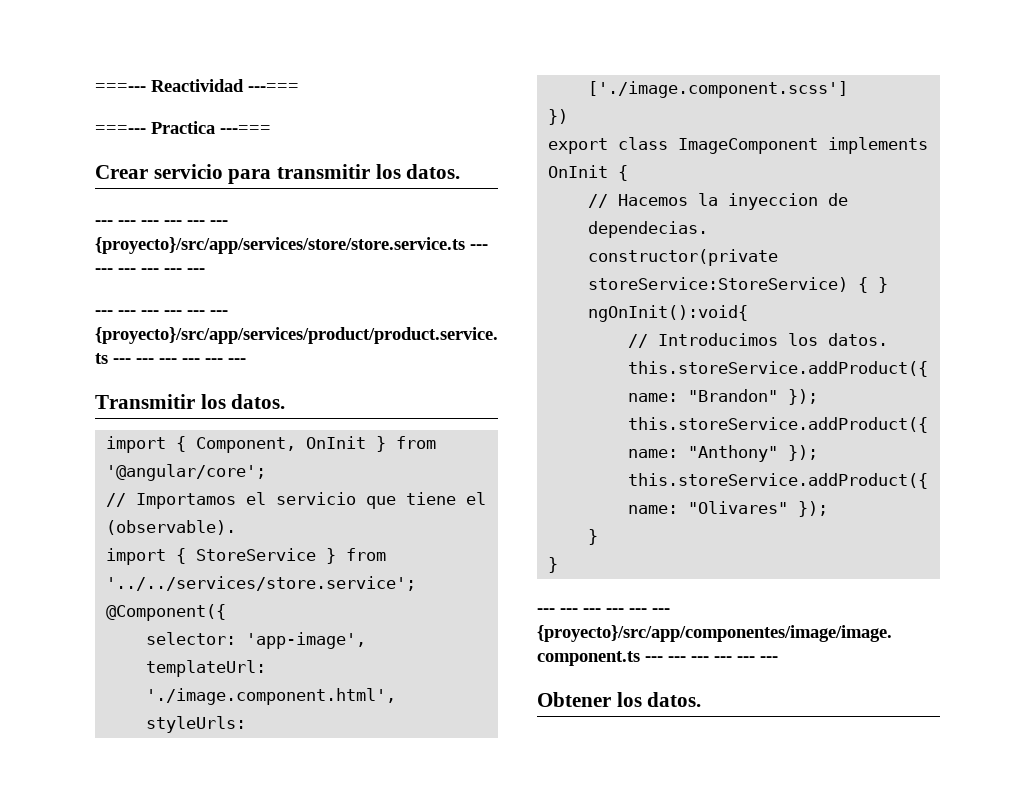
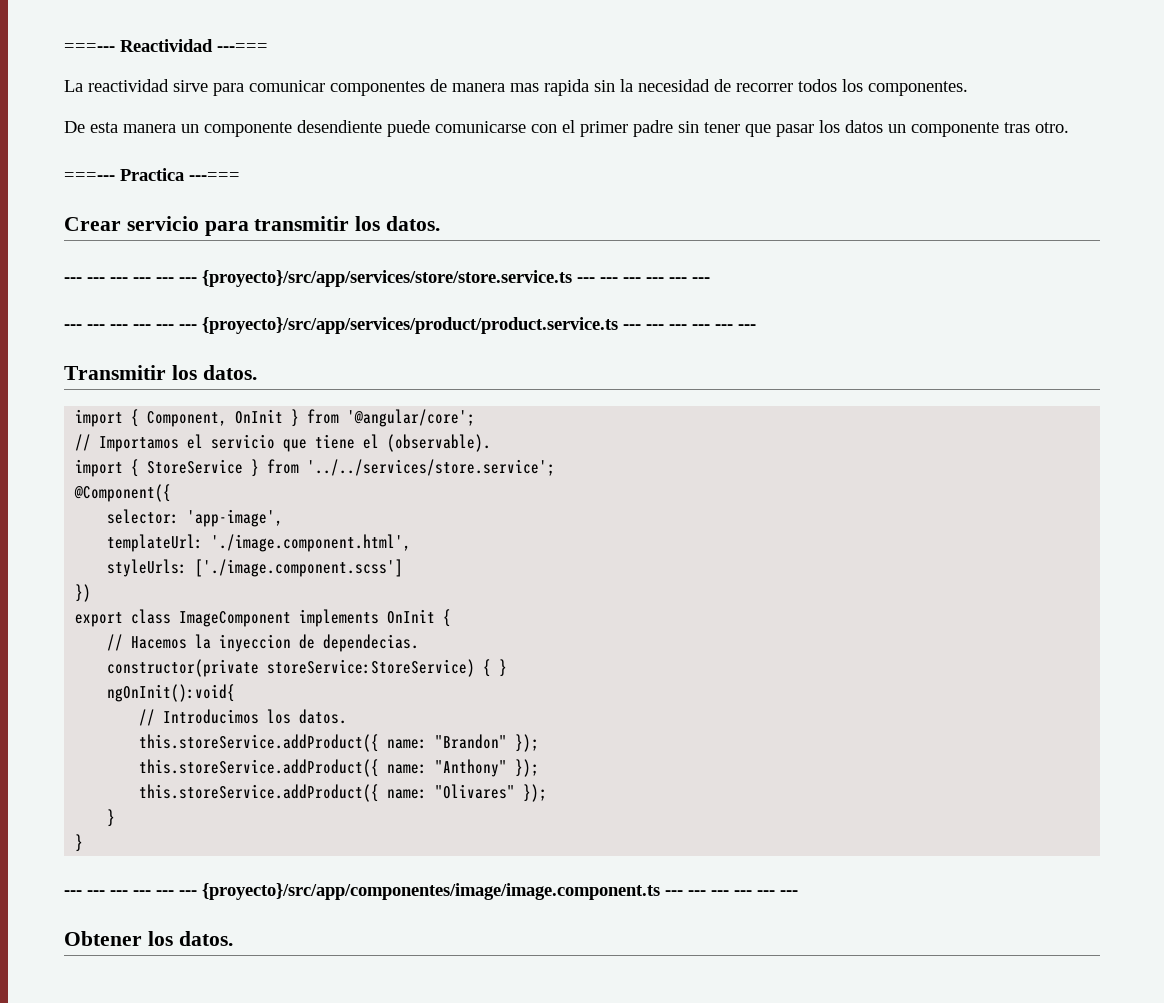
+ La reactividad sirve para comunicar componentes de manera mas rapida sin la necesidad de recorrer todos los componentes.
+ De esta manera un componente desendiente puede comunicarse con el primer padre sin tener que pasar los datos un componente tras otro.

